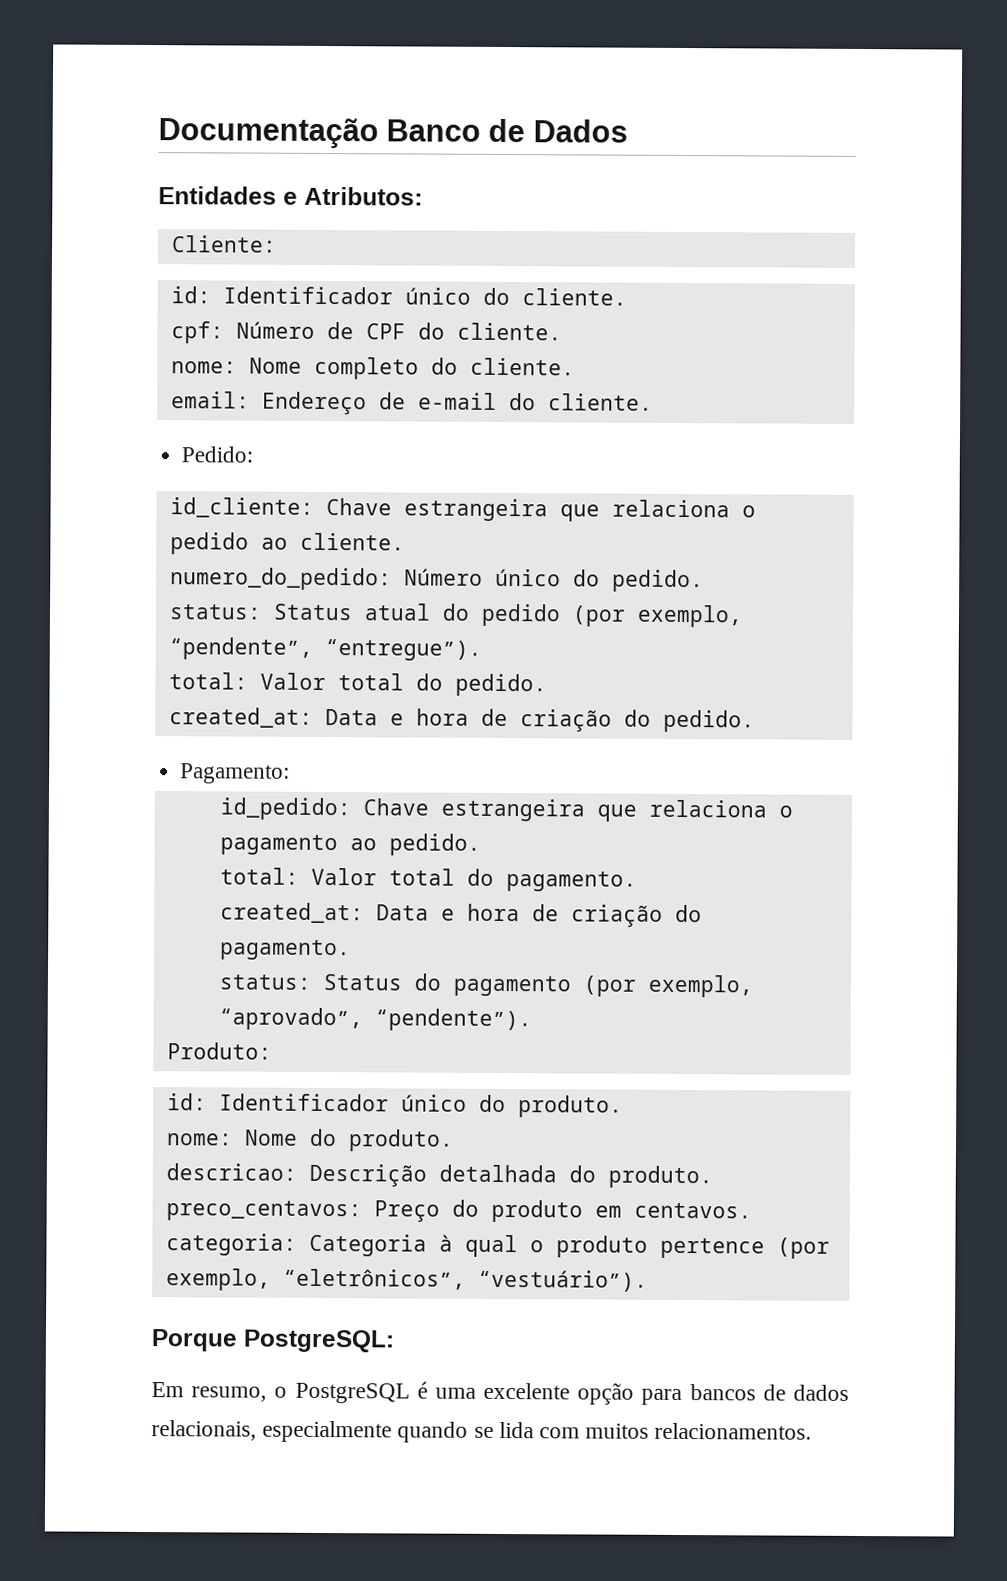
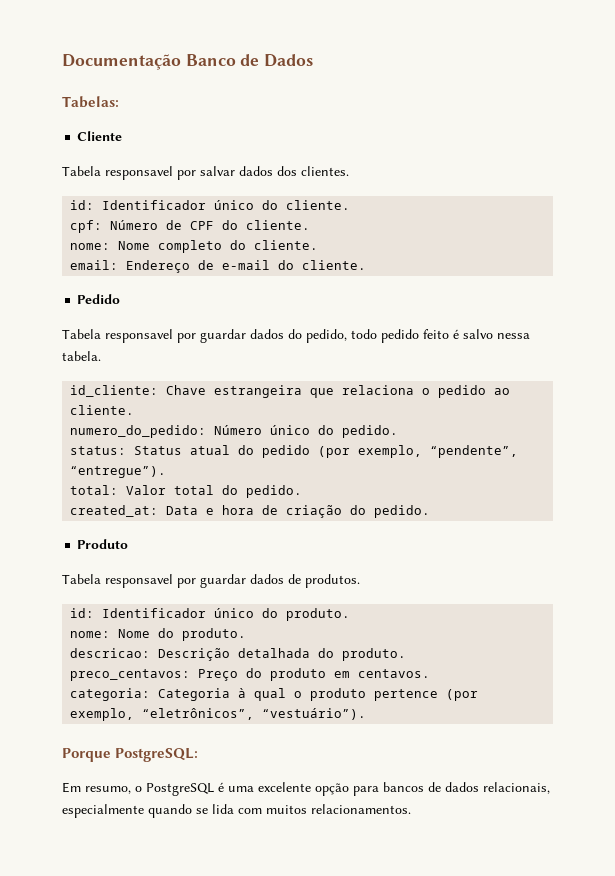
- Entidades e Atributos:
- Cliente:
+ Tabelas:
+ Cliente
+ Tabela responsavel por salvar dados dos clientes.
- Pedido:
+ Pedido
+ Tabela responsavel por guardar dados do pedido, todo pedido feito é salvo nessa tabela.
- Pagamento:
- id_pedido: Chave estrangeira que relaciona o pagamento ao pedido.
- total: Valor total do pagamento.
- created_at: Data e hora de criação do pagamento.
- status: Status do pagamento (por exemplo, “aprovado”, “pendente”).
- Produto:
+ Produto
+ Tabela responsavel por guardar dados de produtos.

